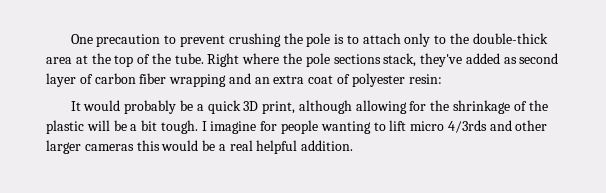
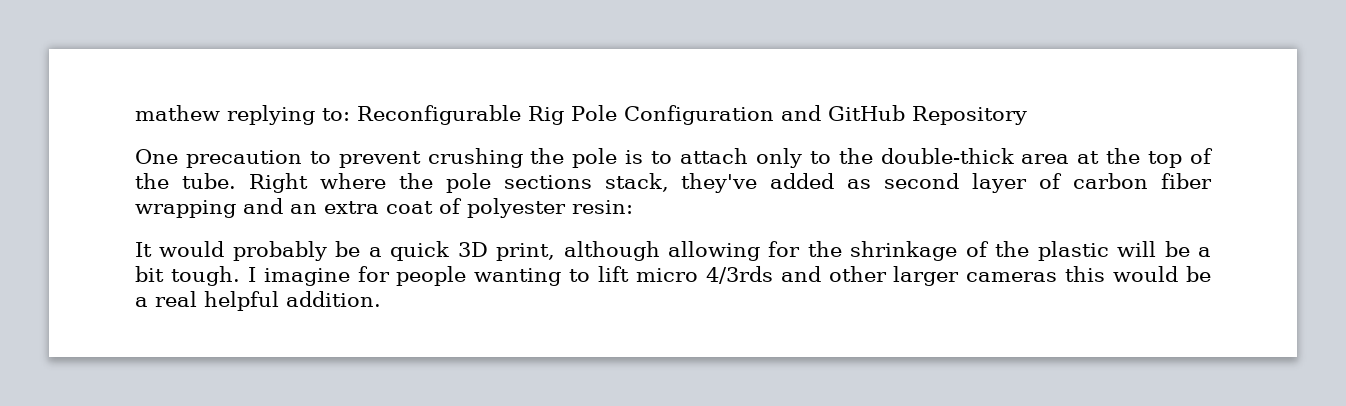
+ mathew replying to: Reconfigurable Rig Pole Configuration and GitHub Repository

